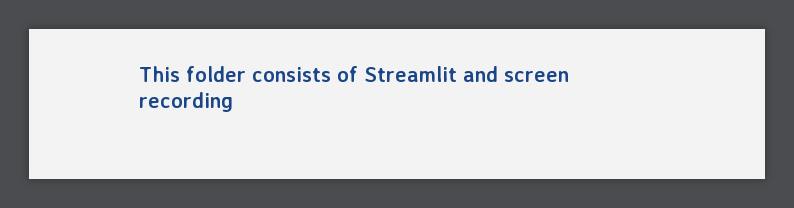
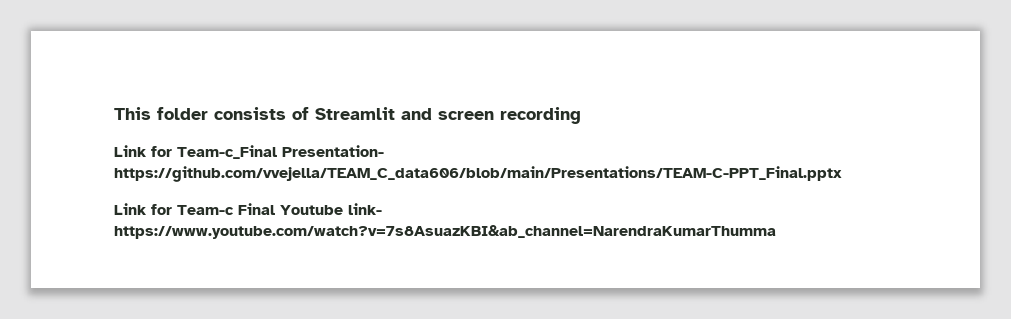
+ Link for Team-c_Final Presentation- https://github.com/vvejella/TEAM_C_data606/blob/main/Presentations/TEAM-C-PPT_Final.pptx
+ Link for Team-c Final Youtube link- https://www.youtube.com/watch?v=7s8AsuazKBI&ab_channel=NarendraKumarThumma

